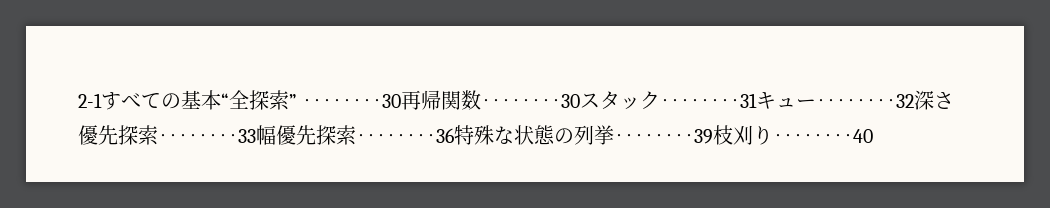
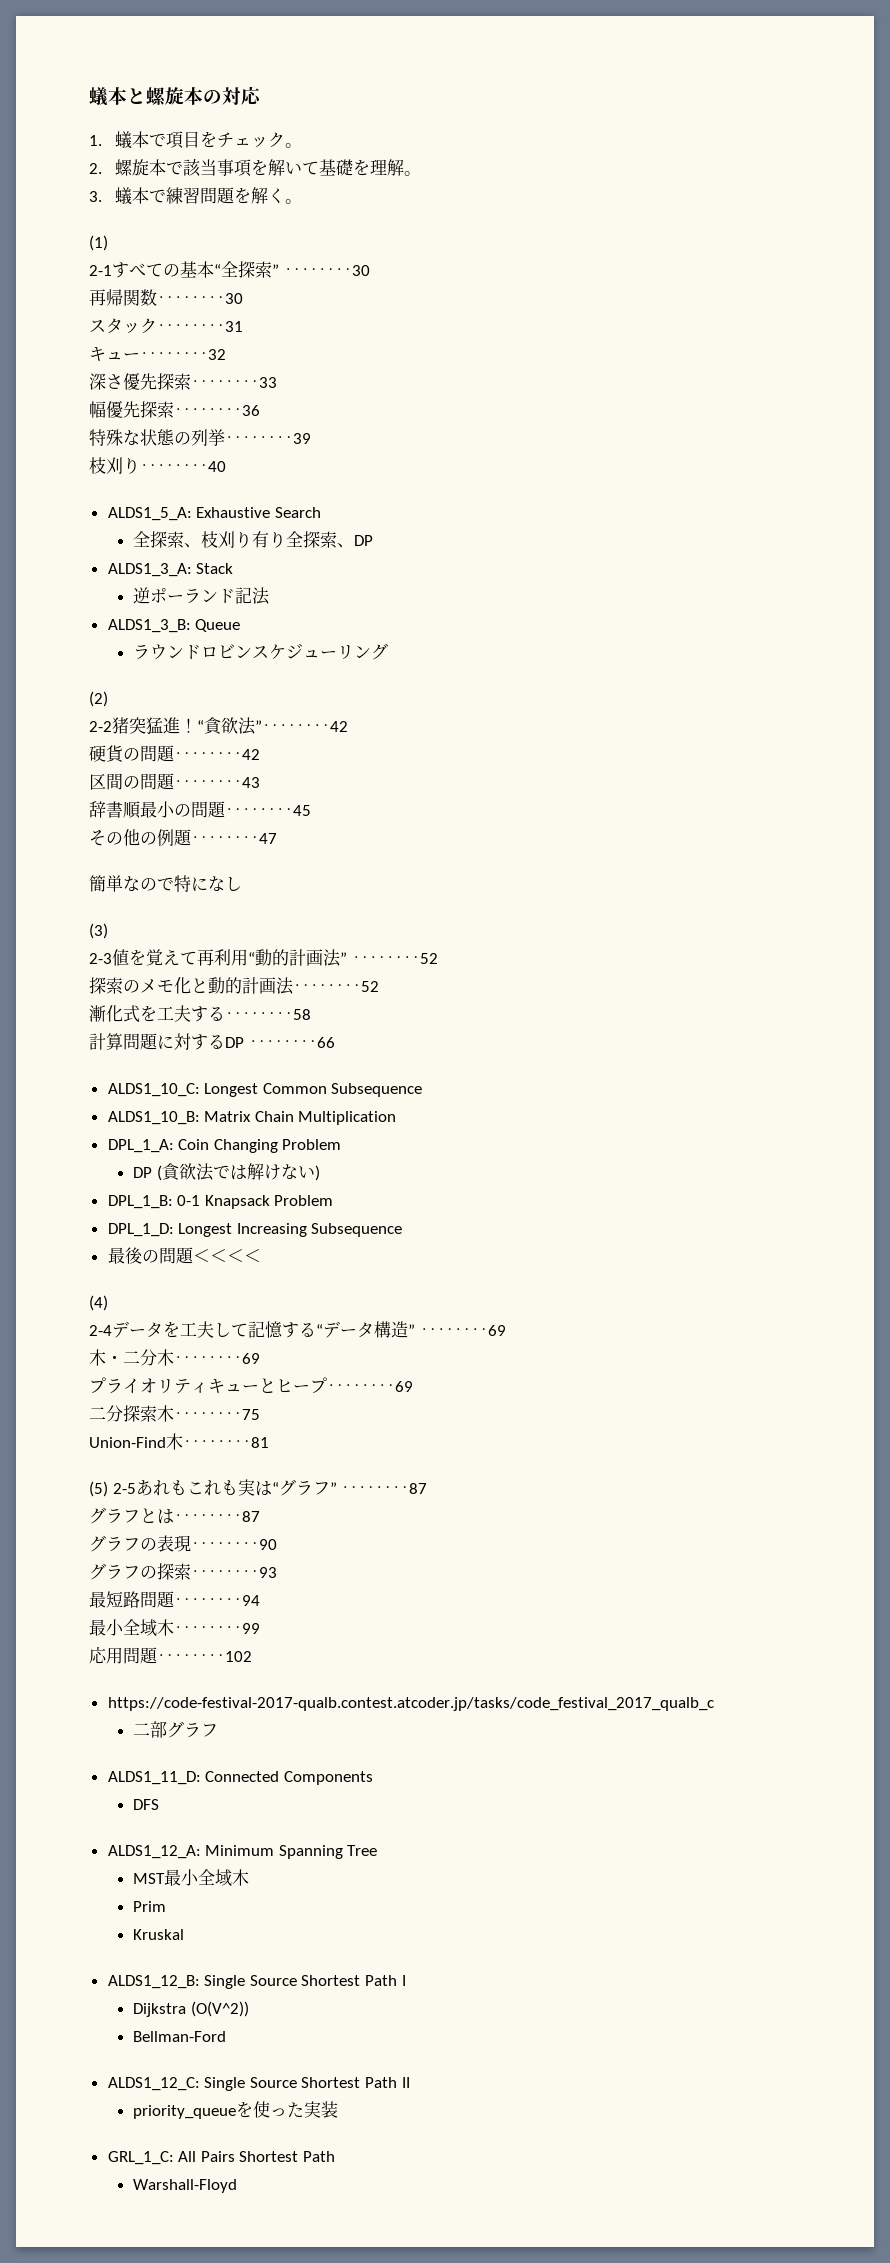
+ 蟻本と螺旋本の対応
+ 1.蟻本で項目をチェック。
+ 2.螺旋本で該当事項を解いて基礎を理解。
+ 3.蟻本で練習問題を解く。
+ (1)
- 2-1すべての基本“全探索” ‥‥‥‥30再帰関数‥‥‥‥30スタック‥‥‥‥31キュー‥‥‥‥32深さ優先探索‥‥‥‥33幅優先探索‥‥‥‥36特殊な状態の列挙‥‥‥‥39枝刈り‥‥‥‥40
+ 2-1すべての基本“全探索” ‥‥‥‥30
+ 再帰関数‥‥‥‥30
+ スタック‥‥‥‥31
+ キュー‥‥‥‥32
+ 深さ優先探索‥‥‥‥33
+ 幅優先探索‥‥‥‥36
+ 特殊な状態の列挙‥‥‥‥39
+ 枝刈り‥‥‥‥40
+ ALDS1_5_A: Exhaustive Search
+ 全探索、枝刈り有り全探索、DP
+ ALDS1_3_A: Stack
+ 逆ポーランド記法
+ ALDS1_3_B: Queue
+ ラウンドロビンスケジューリング
+ (2)
+ 2-2猪突猛進！“貪欲法”‥‥‥‥42
+ 硬貨の問題‥‥‥‥42
+ 区間の問題‥‥‥‥43
+ 辞書順最小の問題‥‥‥‥45
+ その他の例題‥‥‥‥47
+ 簡単なので特になし
+ (3)
+ 2-3値を覚えて再利用“動的計画法” ‥‥‥‥52
+ 探索のメモ化と動的計画法‥‥‥‥52
+ 漸化式を工夫する‥‥‥‥58
+ 計算問題に対するDP ‥‥‥‥66
+ ALDS1_10_C: Longest Common Subsequence
+ ALDS1_10_B: Matrix Chain Multiplication
+ DPL_1_A: Coin Changing Problem
+ DP (貪欲法では解けない)
+ DPL_1_B: 0-1 Knapsack Problem
+ DPL_1_D: Longest Increasing Subsequence
+ 最後の問題＜＜＜＜
+ (4)
+ 2-4データを工夫して記憶する“データ構造” ‥‥‥‥69
+ 木・二分木‥‥‥‥69
+ プライオリティキューとヒープ‥‥‥‥69
+ 二分探索木‥‥‥‥75
+ Union-Find木‥‥‥‥81
+ (5) 2-5あれもこれも実は“グラフ” ‥‥‥‥87
+ グラフとは‥‥‥‥87
+ グラフの表現‥‥‥‥90
+ グラフの探索‥‥‥‥93
+ 最短路問題‥‥‥‥94
+ 最小全域木‥‥‥‥99
+ 応用問題‥‥‥‥102
+ https://code-festival-2017-qualb.contest.atcoder.jp/tasks/code_festival_2017_qualb_c
+ 二部グラフ
+ ALDS1_11_D: Connected Components
+ DFS
+ ALDS1_12_A: Minimum Spanning Tree
+ MST最小全域木
+ Prim
+ Kruskal
+ ALDS1_12_B: Single Source Shortest Path I
+ Dijkstra (O(V^2))
+ Bellman-Ford
+ ALDS1_12_C: Single Source Shortest Path II
+ priority_queueを使った実装
+ GRL_1_C: All Pairs Shortest Path
+ Warshall-Floyd

